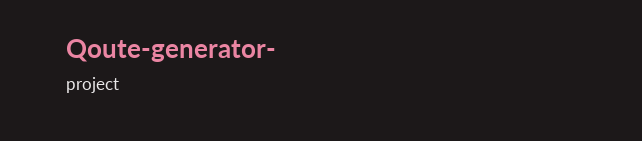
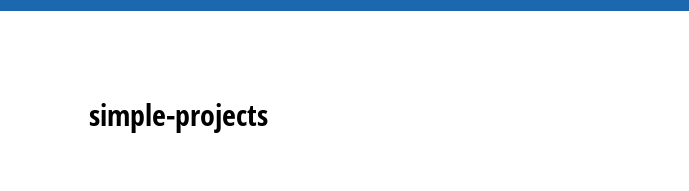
- Qoute-generator-
- project
+ simple-projects

